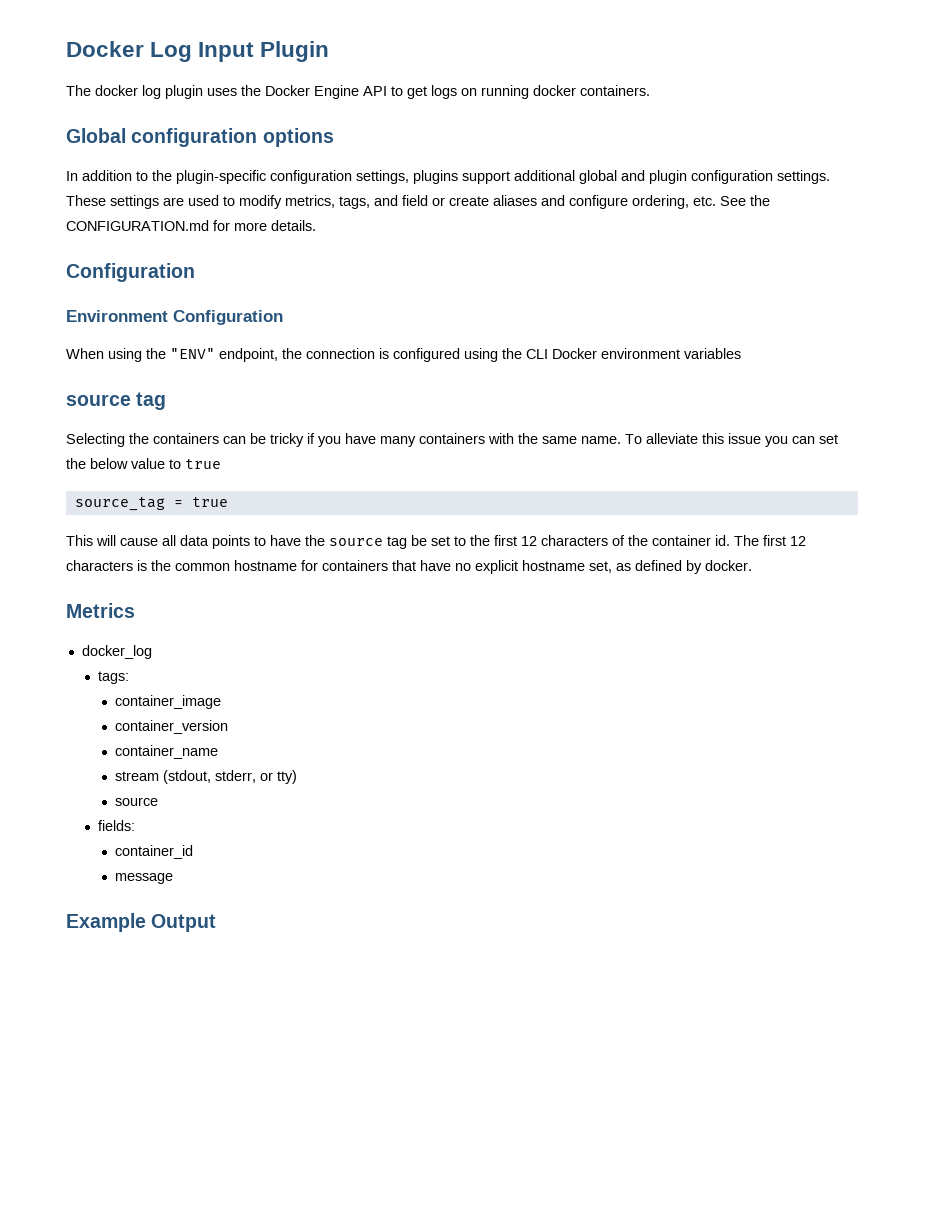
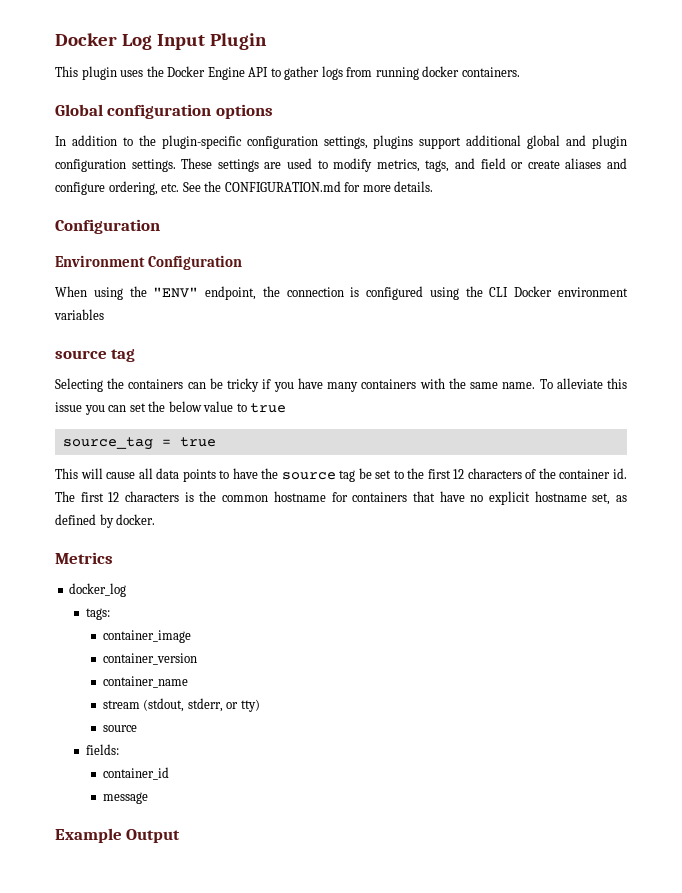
- The docker log plugin uses the Docker Engine API to get logs on running docker containers.
+ This plugin uses the Docker Engine API to gather logs from running docker containers.

